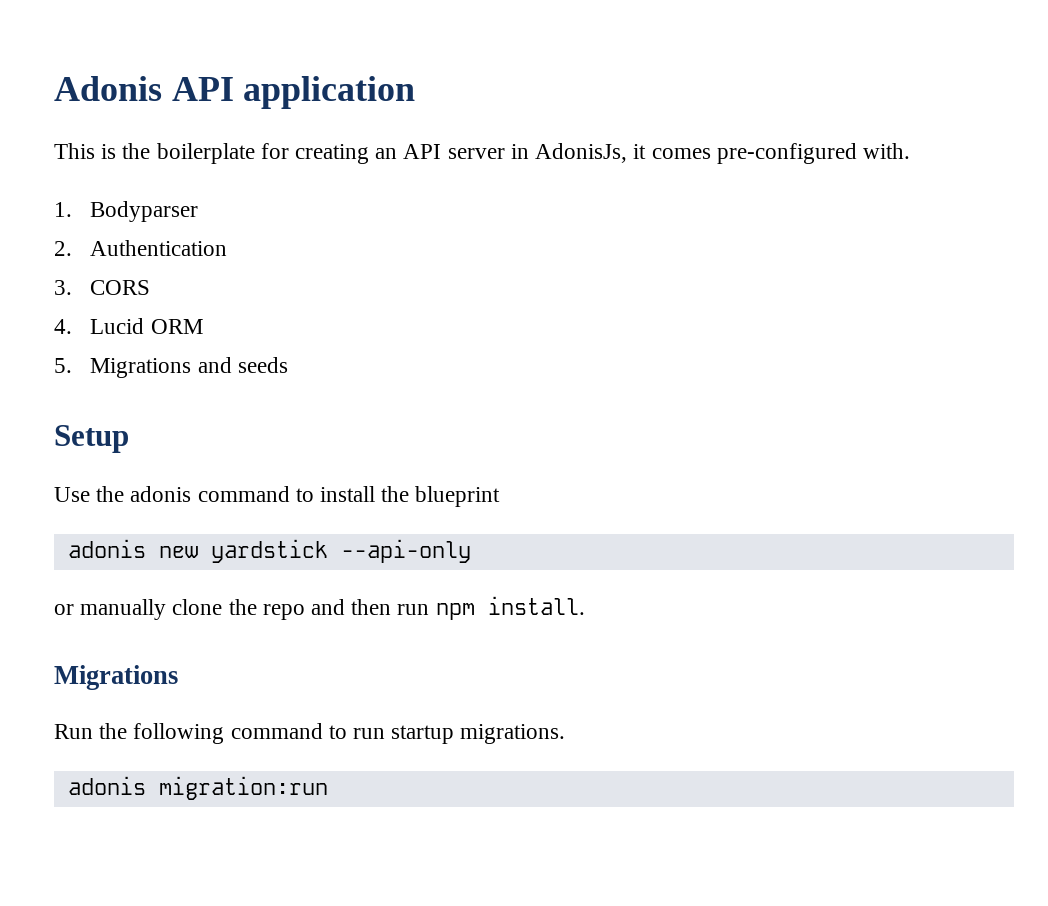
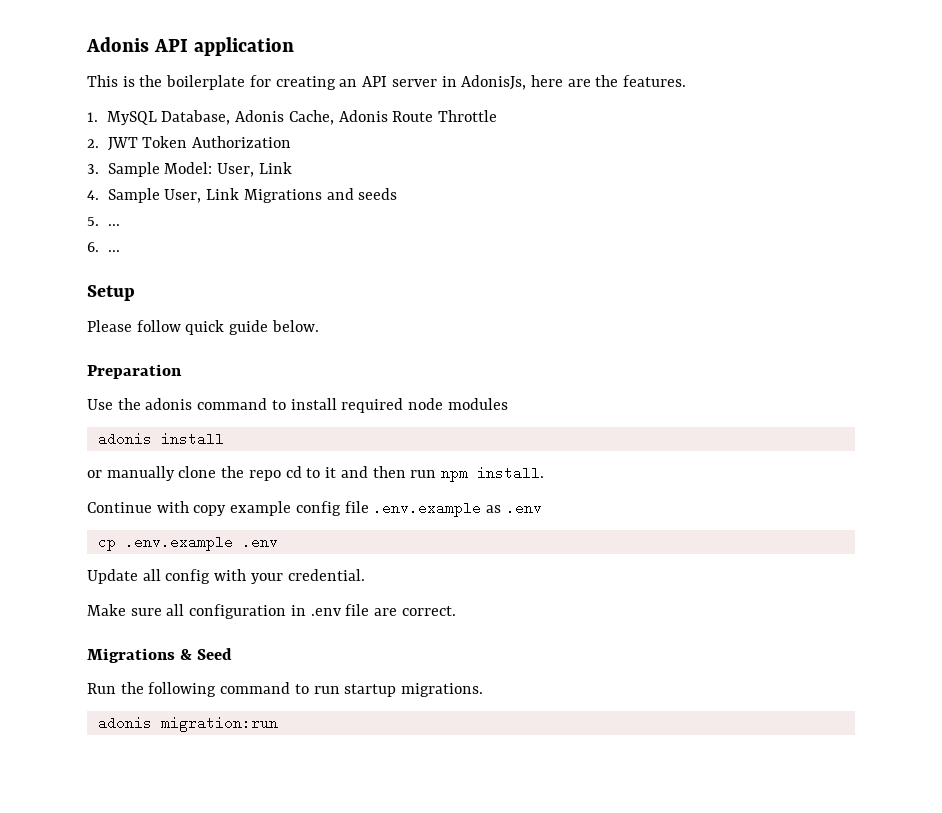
- This is the boilerplate for creating an API server in AdonisJs, it comes pre-configured with.
- 1. Bodyparser
- 2. Authentication
- 3. CORS
- 4. Lucid ORM
- 5. Migrations and seeds
+ This is the boilerplate for creating an API server in AdonisJs, here are the features.
+ 1. MySQL Database, Adonis Cache, Adonis Route Throttle
+ 2. JWT Token Authorization
+ 3. Sample Model: User, Link
+ 4. Sample User, Link Migrations and seeds
+ 5. ...
+ 6. ...
  Setup
+ Please follow quick guide below.
+ Preparation
- Use the adonis command to install the blueprint
- adonis new yardstick --api-only
+ Use the adonis command to install required node modules
+ adonis install
- or manually clone the repo and then run npm install.
- Migrations
+ or manually clone the repo cd to it and then run npm install.
+ Continue with copy example config file .env.example as .env
+ cp .env.example .env
+ Update all config with your credential.
+ Make sure all configuration in .env file are correct.
+ Migrations & Seed

